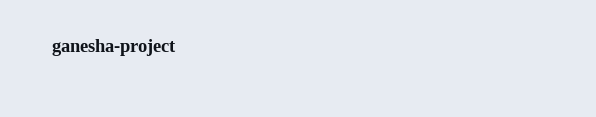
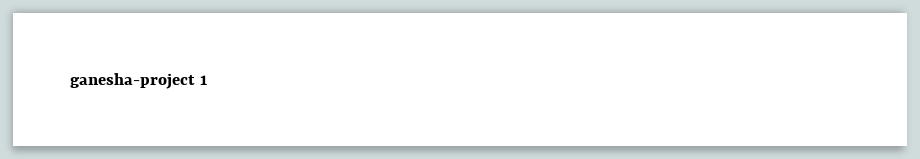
- ganesha-project
+ ganesha-project 1

